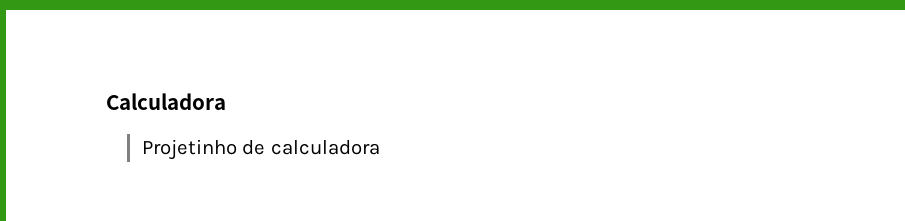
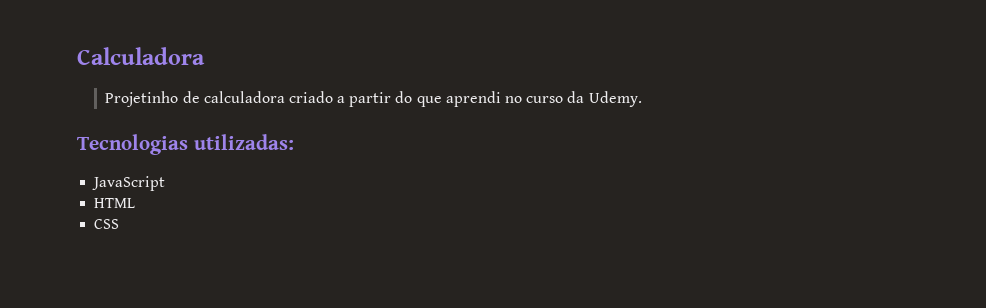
- Projetinho de calculadora
+ Projetinho de calculadora criado a partir do que aprendi no curso da Udemy.
+ Tecnologias utilizadas:
+ JavaScript
+ HTML
+ CSS

